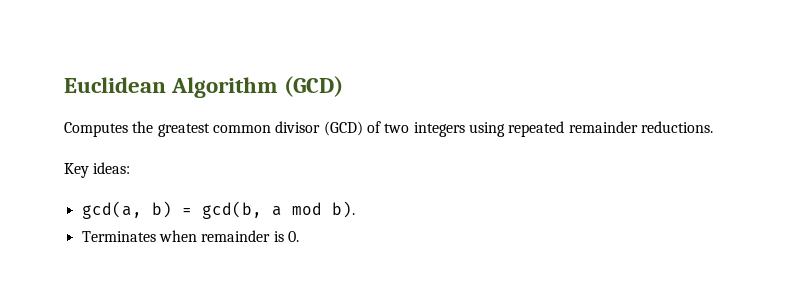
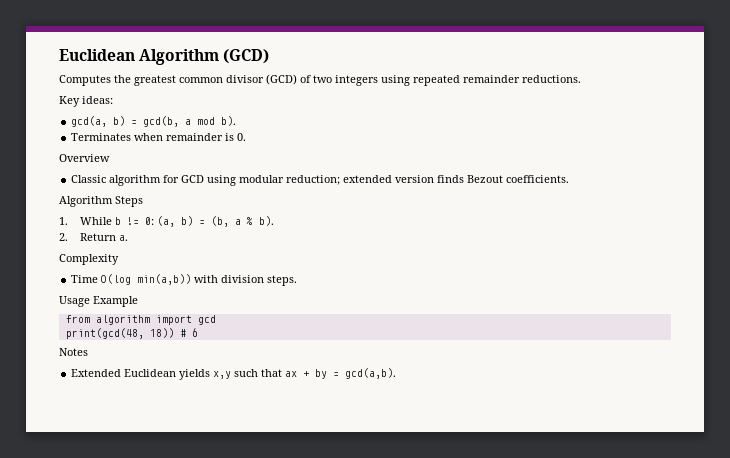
+ Overview
+ Classic algorithm for GCD using modular reduction; extended version finds Bezout coefficients.
+ Algorithm Steps
+ 1. While b != 0: (a, b) = (b, a % b).
+ 2. Return a.
+ Complexity
+ Time O(log min(a,b)) with division steps.
+ Usage Example
+ from algorithm import gcd
+ print(gcd(48, 18)) # 6
+ Notes
+ Extended Euclidean yields x,y such that ax + by = gcd(a,b).

